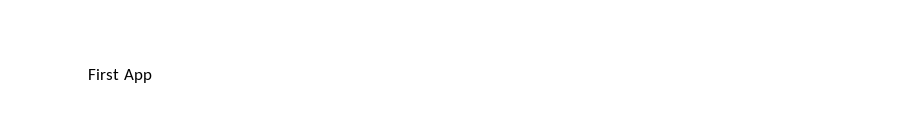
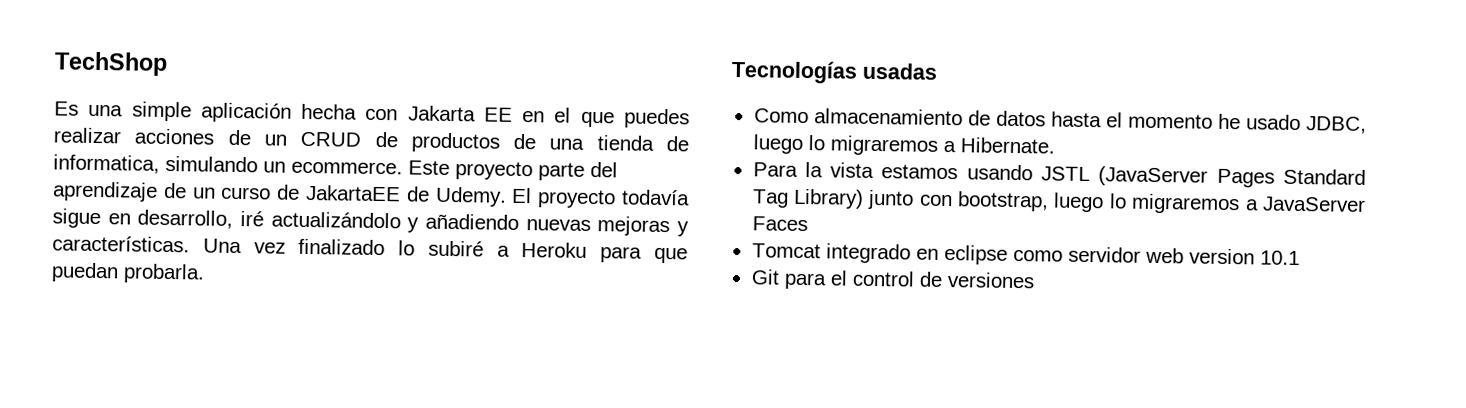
- First App
+ TechShop
+ Es una simple aplicación hecha con Jakarta EE en el que puedes realizar acciones de un CRUD de productos de una tienda de informatica, simulando un ecommerce. Este proyecto parte del aprendizaje de un curso de JakartaEE de Udemy. El proyecto todavía sigue en desarrollo, iré actualizándolo y añadiendo nuevas mejoras y características. Una vez finalizado lo subiré a Heroku para que puedan probarla.
+ Tecnologías usadas
+ Como almacenamiento de datos hasta el momento he usado JDBC, luego lo migraremos a Hibernate.
+ Para la vista estamos usando JSTL (JavaServer Pages Standard Tag Library) junto con bootstrap, luego lo migraremos a JavaServer Faces
+ Tomcat integrado en eclipse como servidor web version 10.1
+ Git para el control de versiones

